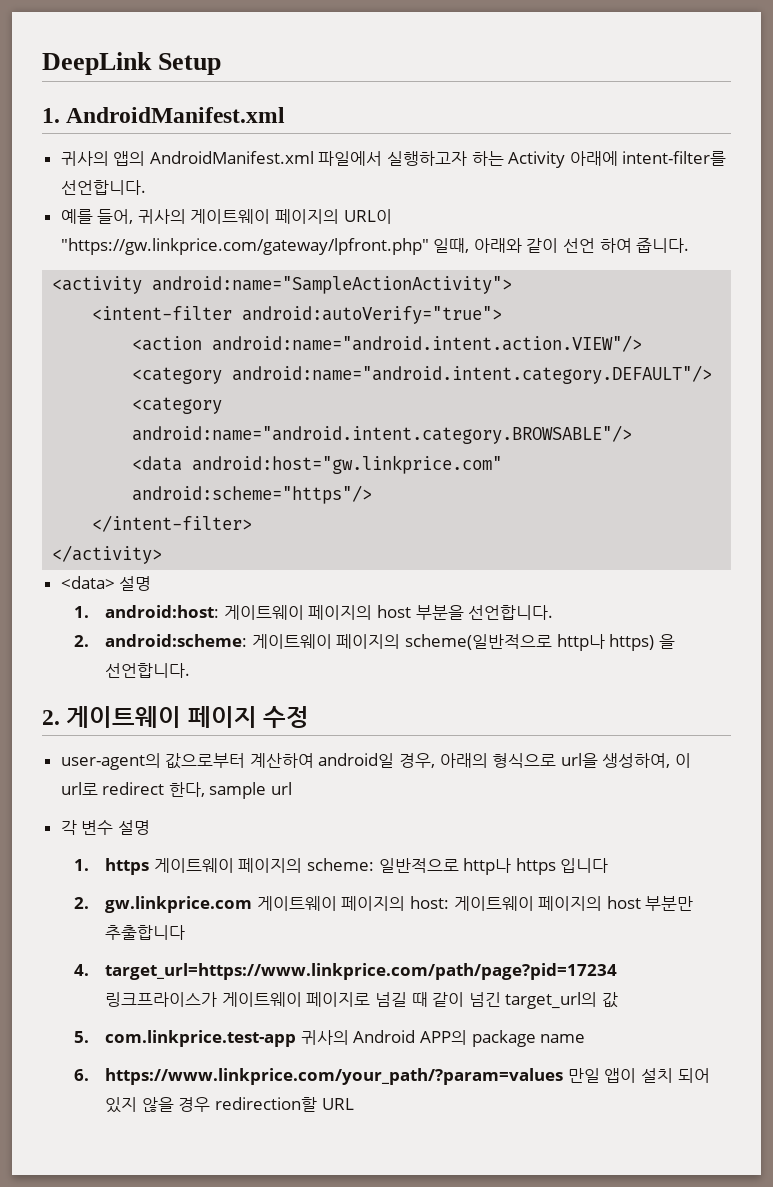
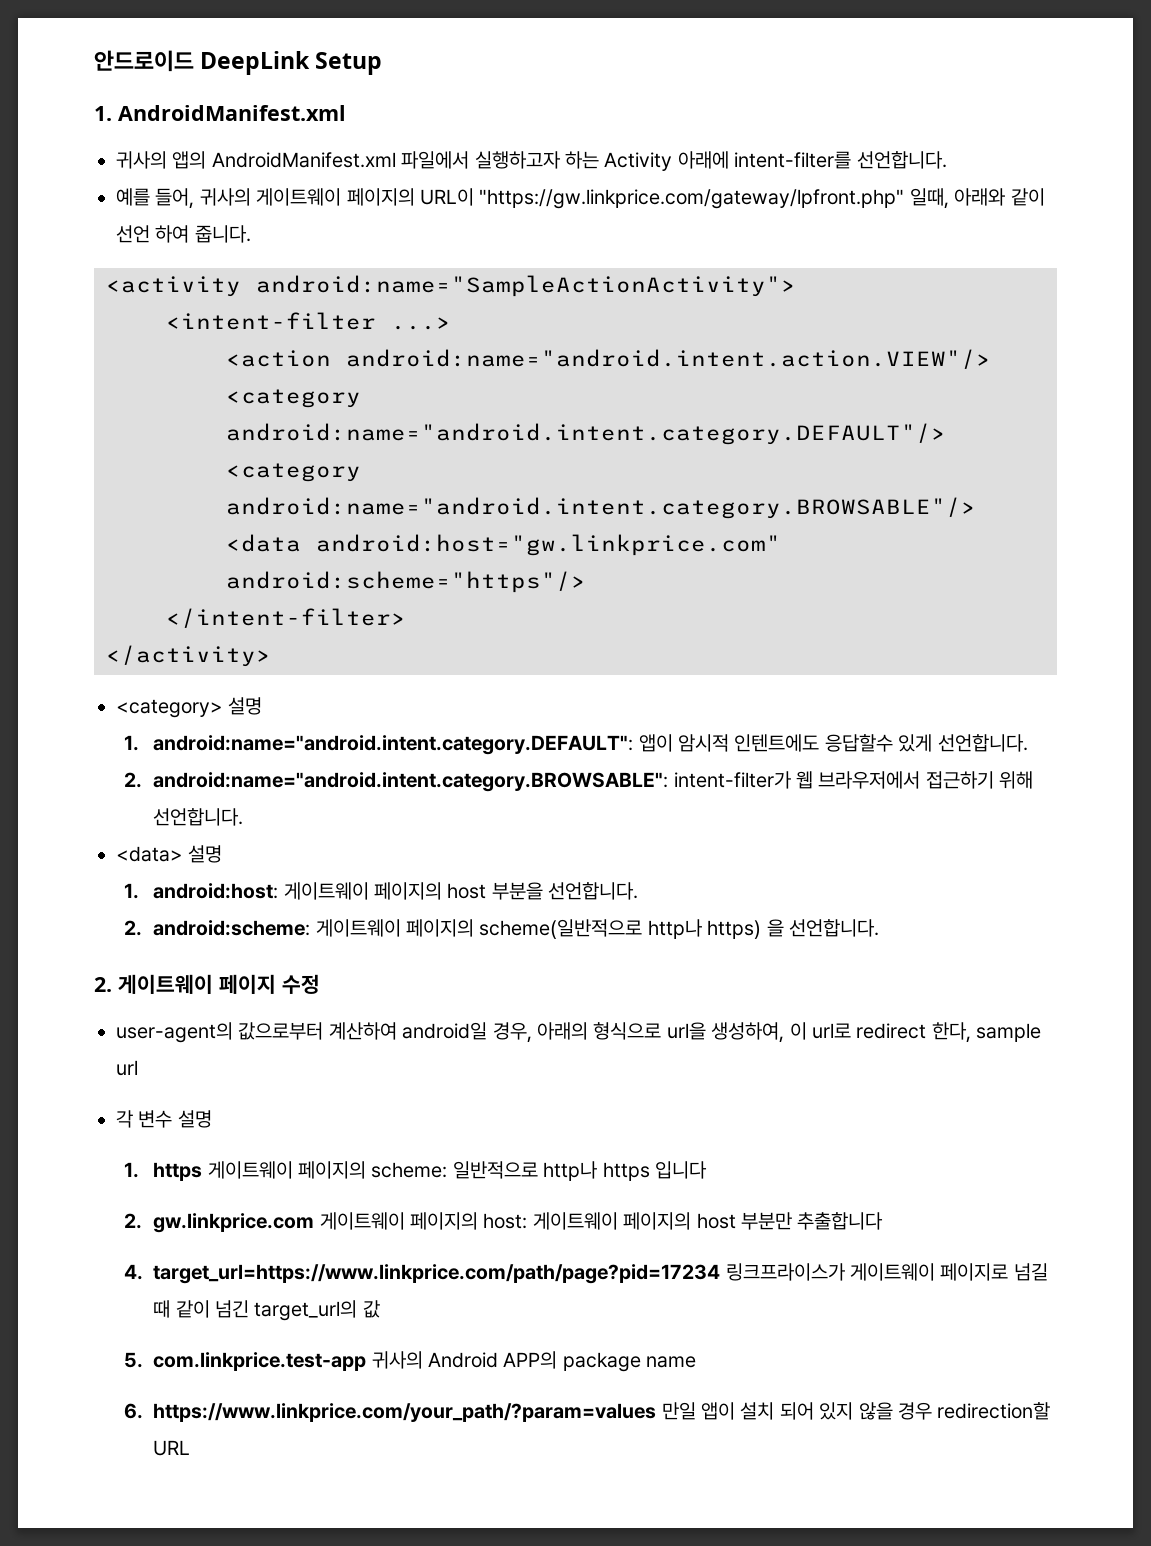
- DeepLink Setup
+ 안드로이드 DeepLink Setup
- <intent-filter android:autoVerify="true">
+ <intent-filter ...>
+ <category> 설명
+ 1. android:name="android.intent.category.DEFAULT": 앱이 암시적 인텐트에도 응답할수 있게 선언합니다.
+ 2. android:name="android.intent.category.BROWSABLE": intent-filter가 웹 브라우저에서 접근하기 위해 선언합니다.

